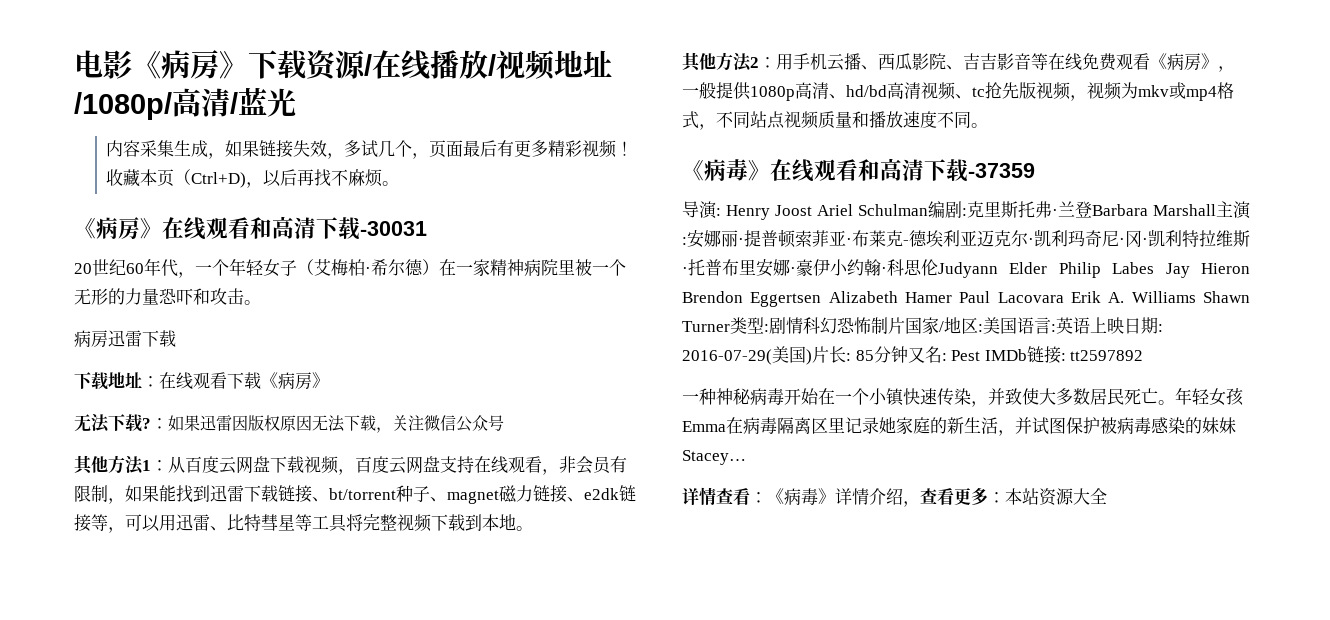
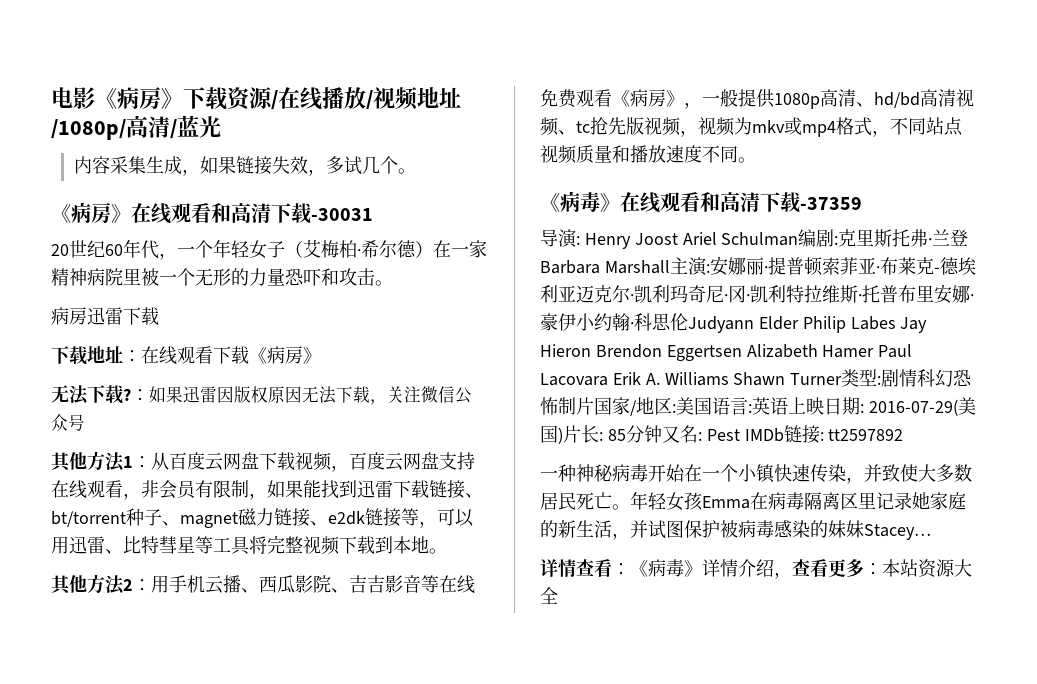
- 内容采集生成，如果链接失效，多试几个，页面最后有更多精彩视频！收藏本页（Ctrl+D)，以后再找不麻烦。
+ 内容采集生成，如果链接失效，多试几个。

